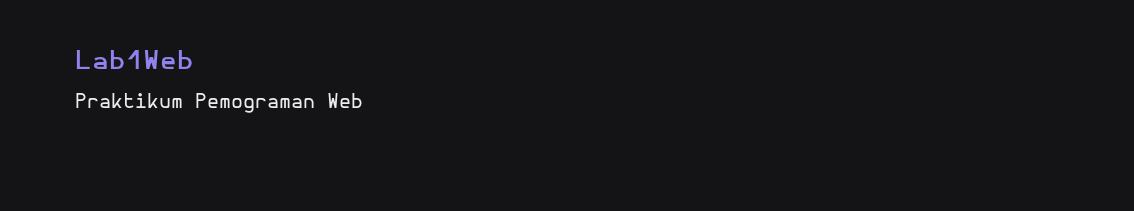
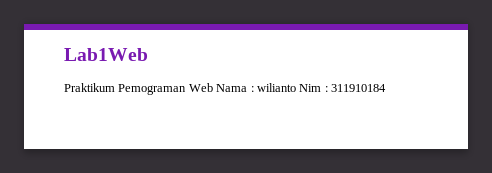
- Praktikum Pemograman Web
+ Praktikum Pemograman Web Nama : wilianto Nim : 311910184

